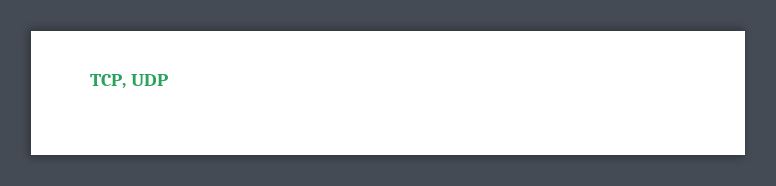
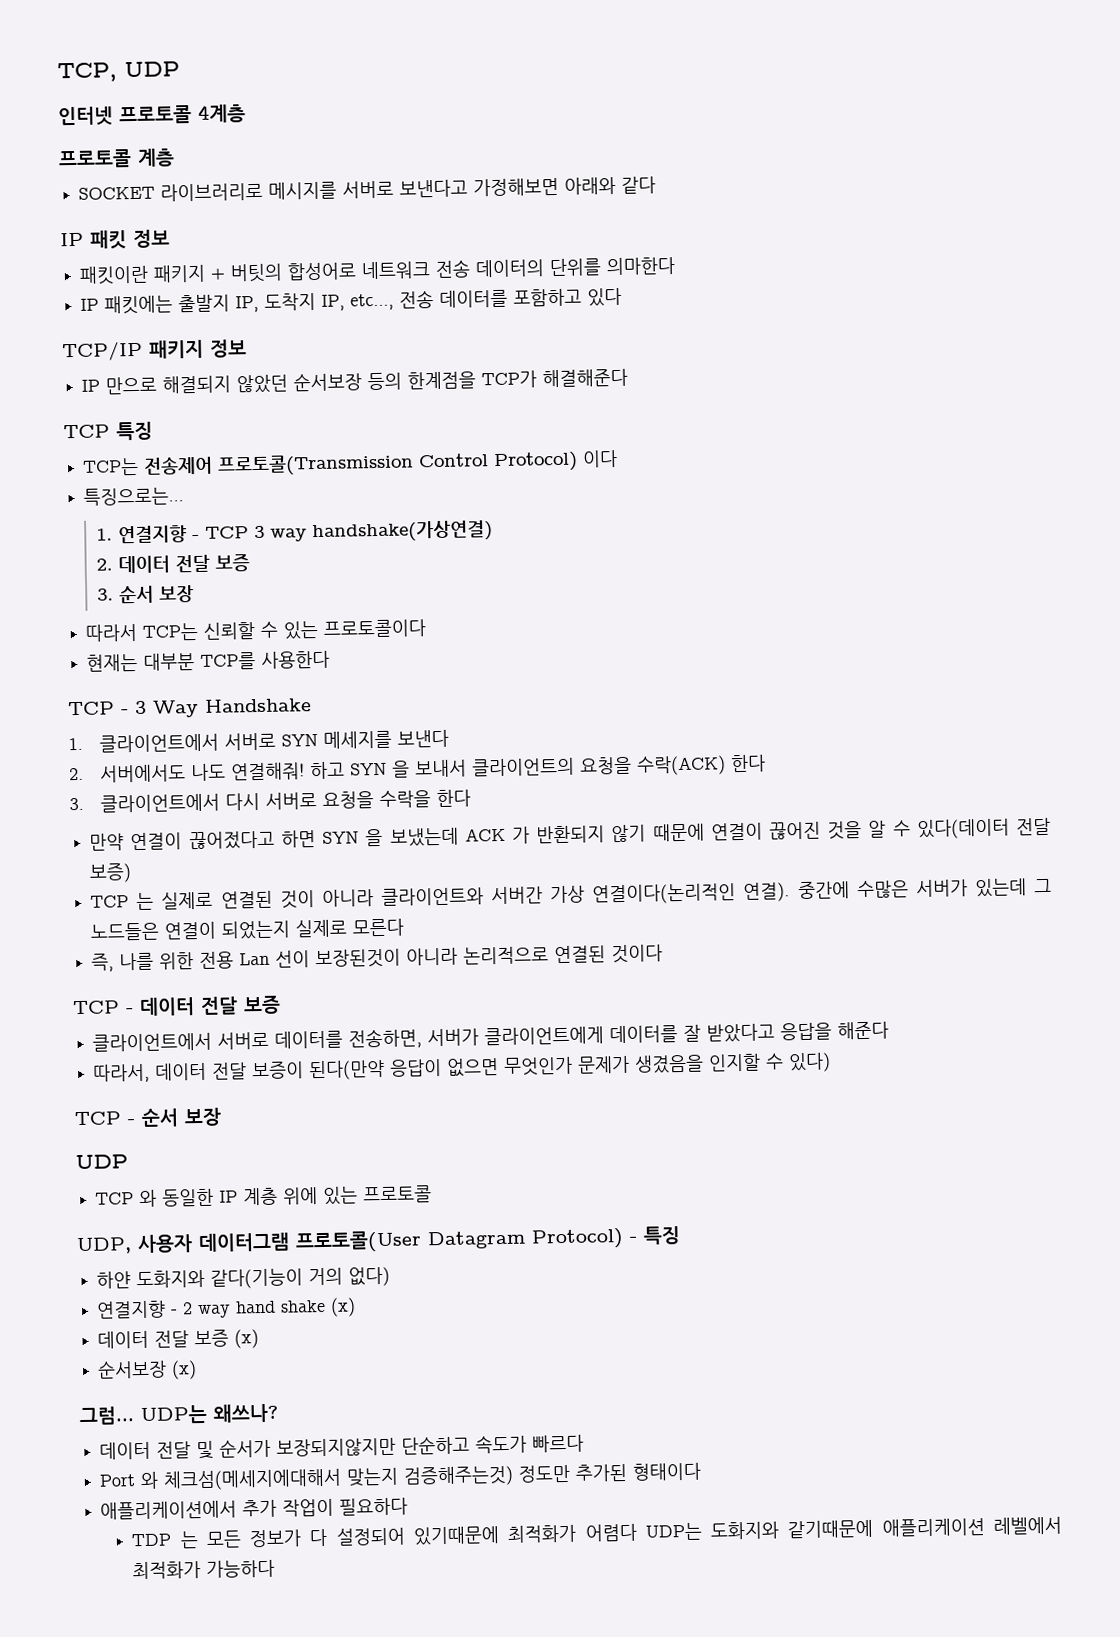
+ 인터넷 프로토콜 4계층
+ 프로토콜 계층
+ SOCKET 라이브러리로 메시지를 서버로 보낸다고 가정해보면 아래와 같다
+ IP 패킷 정보
+ 패킷이란 패키지 + 버팃의 합성어로 네트워크 전송 데이터의 단위를 의마한다
+ IP 패킷에는 출발지 IP, 도착지 IP, etc..., 전송 데이터를 포함하고 있다
+ TCP/IP 패키지 정보
+ IP 만으로 해결되지 않았던 순서보장 등의 한계점을 TCP가 해결해준다
+ TCP 특징
+ TCP는 전송제어 프로토콜(Transmission Control Protocol) 이다
+ 특징으로는...
+ 1. 연결지향 - TCP 3 way handshake(가상연결)
+ 2. 데이터 전달 보증
+ 3. 순서 보장
+ 따라서 TCP는 신뢰할 수 있는 프로토콜이다
+ 현재는 대부분 TCP를 사용한다
+ TCP - 3 Way Handshake
+ 1. 클라이언트에서 서버로 SYN 메세지를 보낸다
+ 2. 서버에서도 나도 연결해줘! 하고 SYN 을 보내서 클라이언트의 요청을 수락(ACK) 한다
+ 3. 클라이언트에서 다시 서버로 요청을 수락을 한다
+ 만약 연결이 끊어젔다고 하면 SYN 을 보냈는데 ACK 가 반환되지 않기 때문에 연결이 끊어진 것을 알 수 있다(데이터 전달 보증)
+ TCP 는 실제로 연결된 것이 아니라 클라이언트와 서버간 가상 연결이다(논리적인 연결). 중간에 수많은 서버가 있는데 그 노드들은 연결이 되었는지 실제로 모른다
+ 즉, 나를 위한 전용 Lan 선이 보장된것이 아니라 논리적으로 연결된 것이다
+ TCP - 데이터 전달 보증
+ 클라이언트에서 서버로 데이터를 전송하면, 서버가 클라이언트에게 데이터를 잘 받았다고 응답을 해준다
+ 따라서, 데이터 전달 보증이 된다(만약 응답이 없으면 무엇인가 문제가 생겼음을 인지할 수 있다)
+ TCP - 순서 보장
+ UDP
+ TCP 와 동일한 IP 계층 위에 있는 프로토콜
+ UDP, 사용자 데이터그램 프로토콜(User Datagram Protocol) - 특징
+ 하얀 도화지와 같다(기능이 거의 없다)
+ 연결지향 - 2 way hand shake (x)
+ 데이터 전달 보증 (x)
+ 순서보장 (x)
+ 그럼... UDP는 왜쓰나?
+ 데이터 전달 및 순서가 보장되지않지만 단순하고 속도가 빠르다
+ Port 와 체크섬(메세지에대해서 맞는지 검증해주는것) 정도만 추가된 형태이다
+ 애플리케이션에서 추가 작업이 필요하다
+ TDP 는 모든 정보가 다 설정되어 있기때문에 최적화가 어렴다 UDP는 도화지와 같기때문에 애플리케이션 레벨에서 최적화가 가능하다

